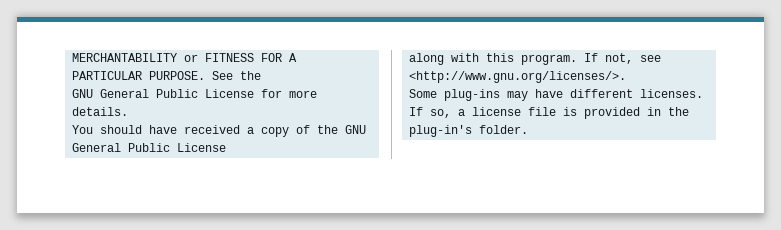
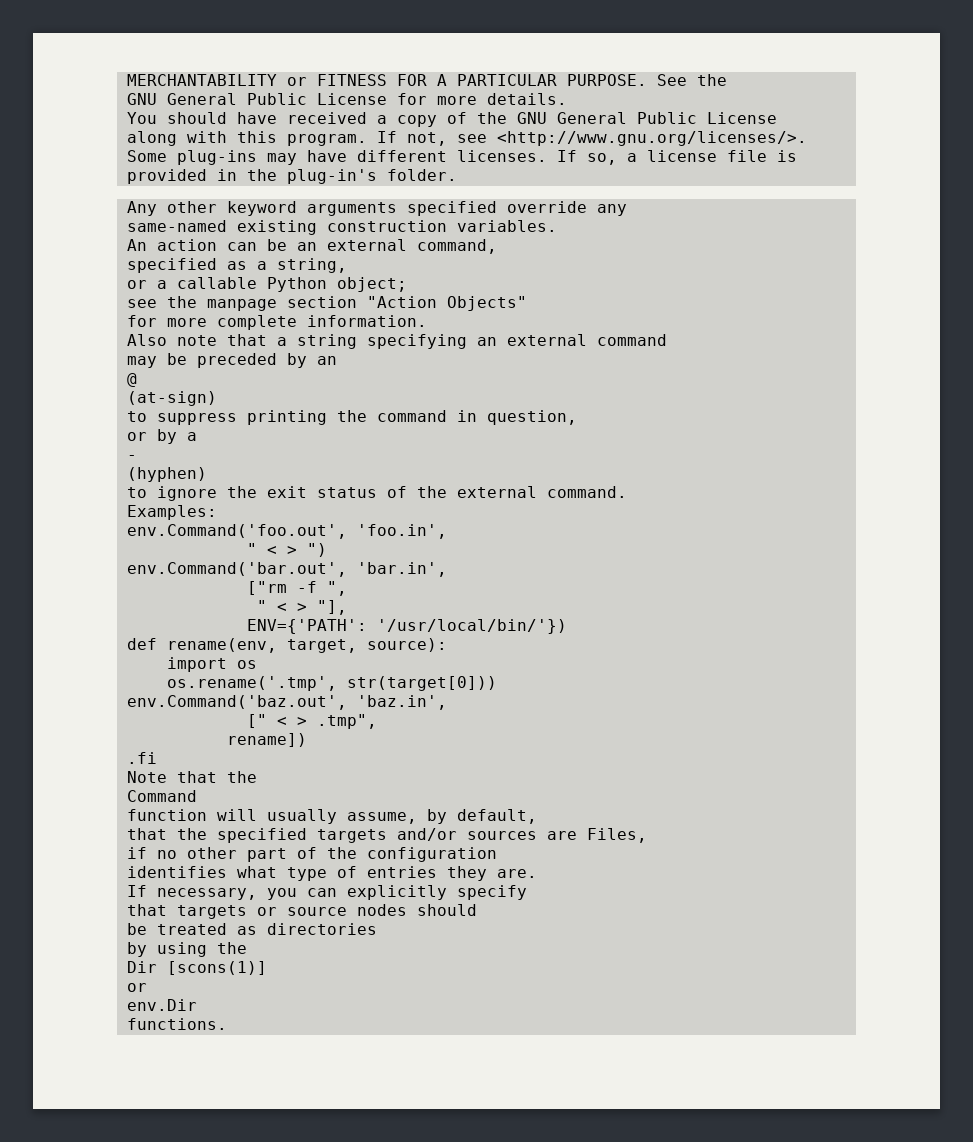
+ Any other keyword arguments specified override any
+ same-named existing construction variables.
+ An action can be an external command,
+ specified as a string,
+ or a callable Python object;
+ see the manpage section "Action Objects"
+ for more complete information.
+ Also note that a string specifying an external command
+ may be preceded by an
+ @
+ (at-sign)
+ to suppress printing the command in question,
+ or by a
+ -
+ (hyphen)
+ to ignore the exit status of the external command.
+ Examples:
+ env.Command('foo.out', 'foo.in',
+ " < > ")
+ env.Command('bar.out', 'bar.in',
+ ["rm -f ",
+ " < > "],
+ ENV={'PATH': '/usr/local/bin/'})
+ def rename(env, target, source):
+ import os
+ os.rename('.tmp', str(target[0]))
+ env.Command('baz.out', 'baz.in',
+ [" < > .tmp",
+ rename])
+ .fi
+ Note that the
+ Command
+ function will usually assume, by default,
+ that the specified targets and/or sources are Files,
+ if no other part of the configuration
+ identifies what type of entries they are.
+ If necessary, you can explicitly specify
+ that targets or source nodes should
+ be treated as directories
+ by using the
+ Dir [scons(1)]
+ or
+ env.Dir
+ functions.

